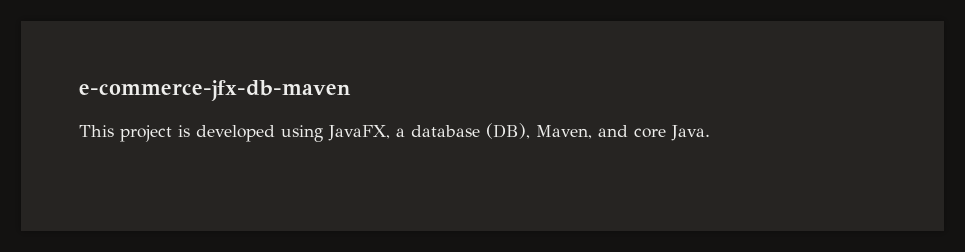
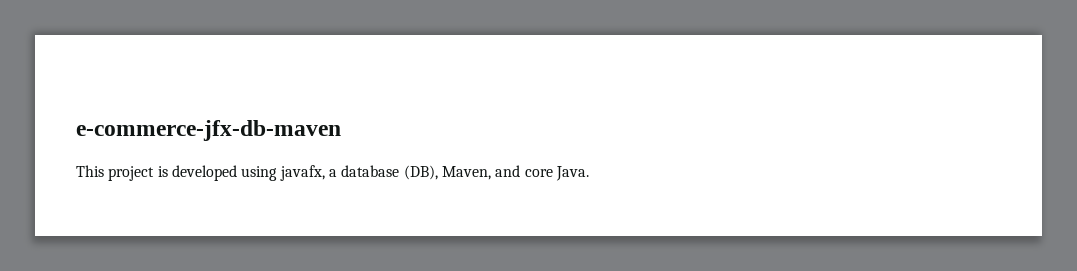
- This project is developed using JavaFX, a database (DB), Maven, and core Java.
+ This project is developed using javafx, a database (DB), Maven, and core Java.

